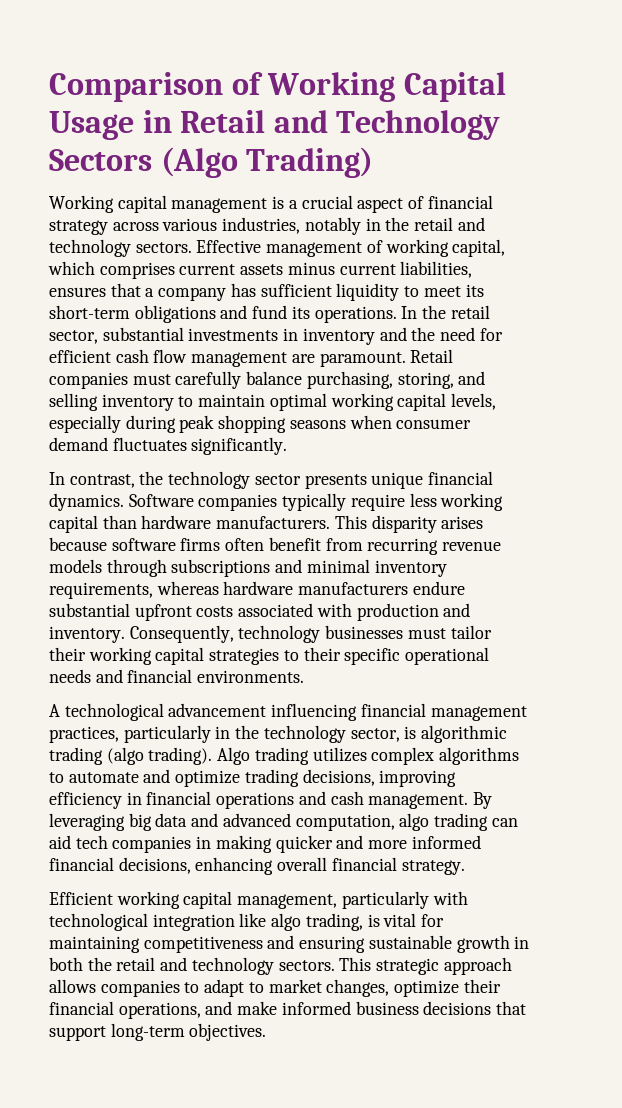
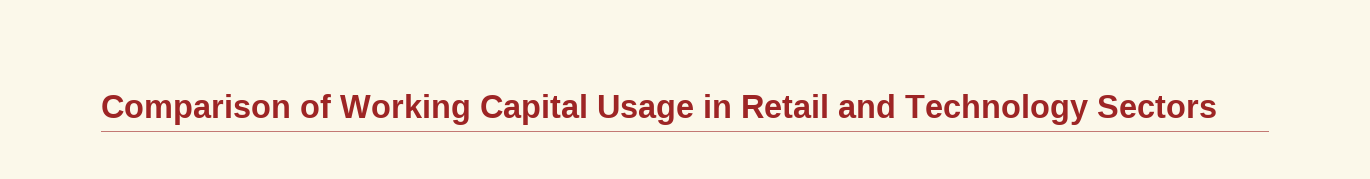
- Comparison of Working Capital Usage in Retail and Technology Sectors (Algo Trading)
- Working capital management is a crucial aspect of financial strategy across various industries, notably in the retail and technology sectors. Effective management of working capital, which comprises current assets minus current liabilities, ensures that a company has sufficient liquidity to meet its short-term obligations and fund its operations. In the retail sector, substantial investments in inventory and the need for efficient cash flow management are paramount. Retail companies must carefully balance purchasing, storing, and selling inventory to maintain optimal working capital levels, especially during peak shopping seasons when consumer demand fluctuates significantly.
- In contrast, the technology sector presents unique financial dynamics. Software companies typically require less working capital than hardware manufacturers. This disparity arises because software firms often benefit from recurring revenue models through subscriptions and minimal inventory requirements, whereas hardware manufacturers endure substantial upfront costs associated with production and inventory. Consequently, technology businesses must tailor their working capital strategies to their specific operational needs and financial environments.
- A technological advancement influencing financial management practices, particularly in the technology sector, is algorithmic trading (algo trading). Algo trading utilizes complex algorithms to automate and optimize trading decisions, improving efficiency in financial operations and cash management. By leveraging big data and advanced computation, algo trading can aid tech companies in making quicker and more informed financial decisions, enhancing overall financial strategy.
- Efficient working capital management, particularly with technological integration like algo trading, is vital for maintaining competitiveness and ensuring sustainable growth in both the retail and technology sectors. This strategic approach allows companies to adapt to market changes, optimize their financial operations, and make informed business decisions that support long-term objectives.
+ Comparison of Working Capital Usage in Retail and Technology Sectors

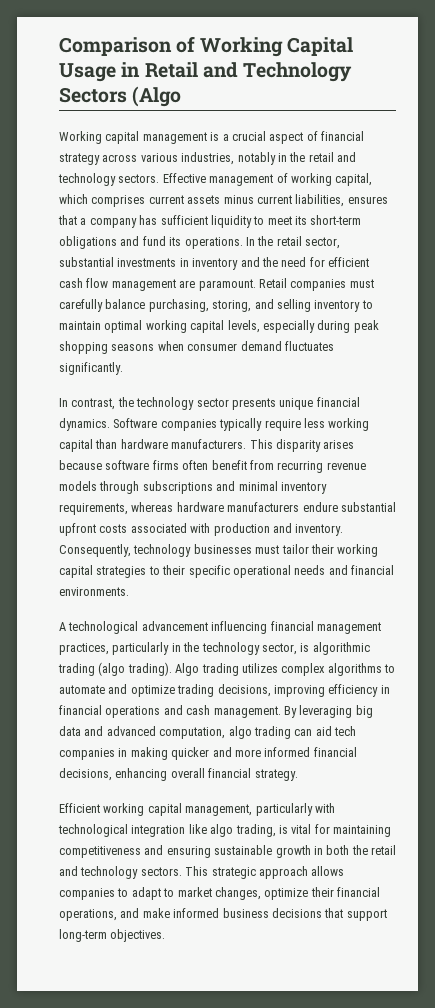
- Comparison of Working Capital Usage in Retail and Technology Sectors
+ Comparison of Working Capital Usage in Retail and Technology Sectors (Algo
+ Working capital management is a crucial aspect of financial strategy across various industries, notably in the retail and technology sectors. Effective management of working capital, which comprises current assets minus current liabilities, ensures that a company has sufficient liquidity to meet its short-term obligations and fund its operations. In the retail sector, substantial investments in inventory and the need for efficient cash flow management are paramount. Retail companies must carefully balance purchasing, storing, and selling inventory to maintain optimal working capital levels, especially during peak shopping seasons when consumer demand fluctuates significantly.
+ In contrast, the technology sector presents unique financial dynamics. Software companies typically require less working capital than hardware manufacturers. This disparity arises because software firms often benefit from recurring revenue models through subscriptions and minimal inventory requirements, whereas hardware manufacturers endure substantial upfront costs associated with production and inventory. Consequently, technology businesses must tailor their working capital strategies to their specific operational needs and financial environments.
+ A technological advancement influencing financial management practices, particularly in the technology sector, is algorithmic trading (algo trading). Algo trading utilizes complex algorithms to automate and optimize trading decisions, improving efficiency in financial operations and cash management. By leveraging big data and advanced computation, algo trading can aid tech companies in making quicker and more informed financial decisions, enhancing overall financial strategy.
+ Efficient working capital management, particularly with technological integration like algo trading, is vital for maintaining competitiveness and ensuring sustainable growth in both the retail and technology sectors. This strategic approach allows companies to adapt to market changes, optimize their financial operations, and make informed business decisions that support long-term objectives.

